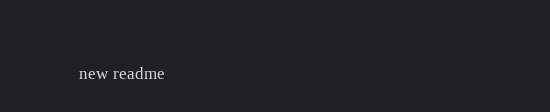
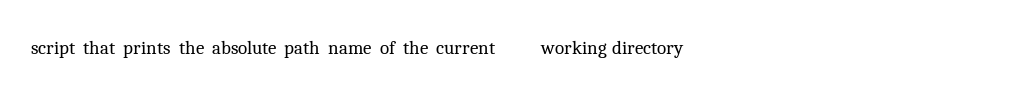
- new readme
+ script that prints the absolute path name of the current working directory

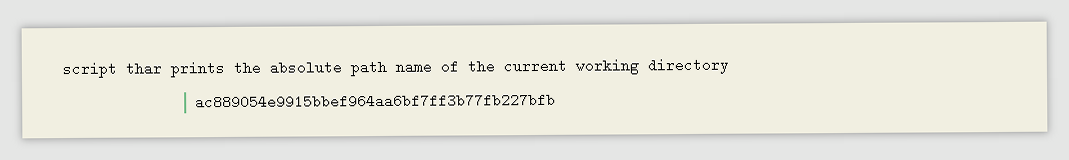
- script that prints the absolute path name of the current working directory
+ script thar prints the absolute path name of the current working directory
+ ac889054e9915bbef964aa6bf7ff3b77fb227bfb

